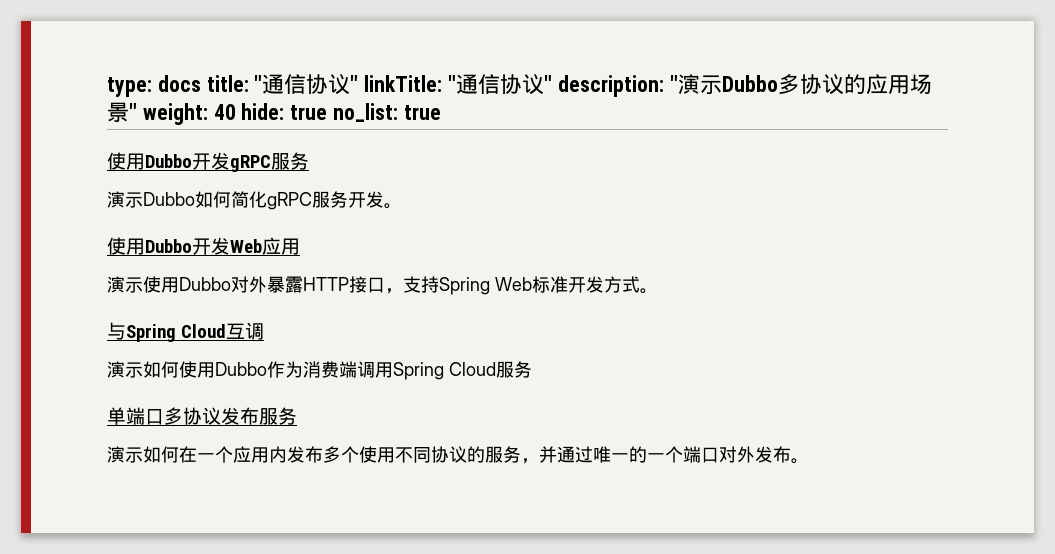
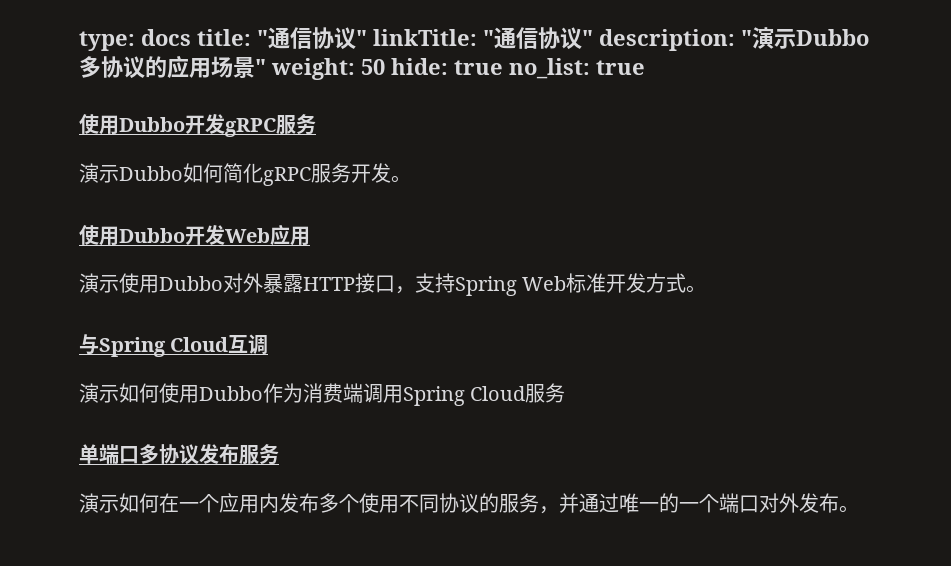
- type: docs title: "通信协议" linkTitle: "通信协议" description: "演示Dubbo多协议的应用场景" weight: 40 hide: true no_list: true
+ type: docs title: "通信协议" linkTitle: "通信协议" description: "演示Dubbo多协议的应用场景" weight: 50 hide: true no_list: true

